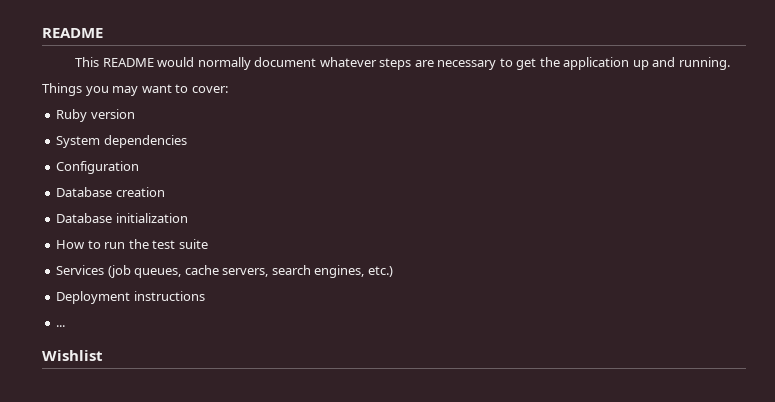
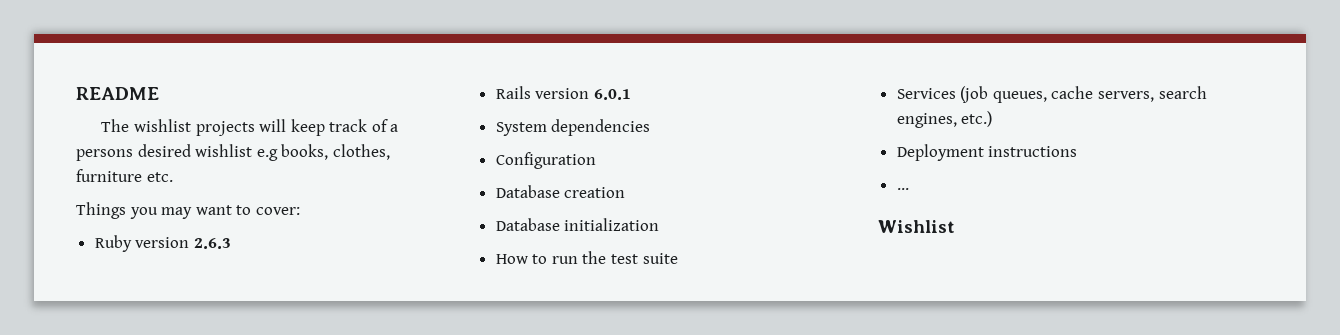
- This README would normally document whatever steps are necessary to get the application up and running.
+ The wishlist projects will keep track of a persons desired wishlist e.g books, clothes, furniture etc.
- Ruby version
+ Ruby version 2.6.3
+ Rails version 6.0.1

